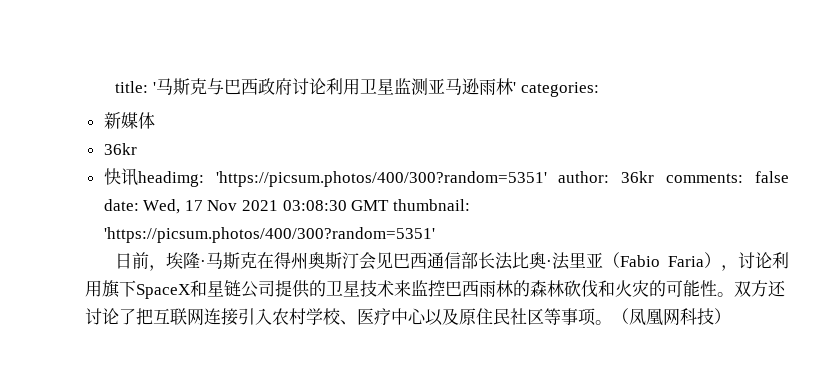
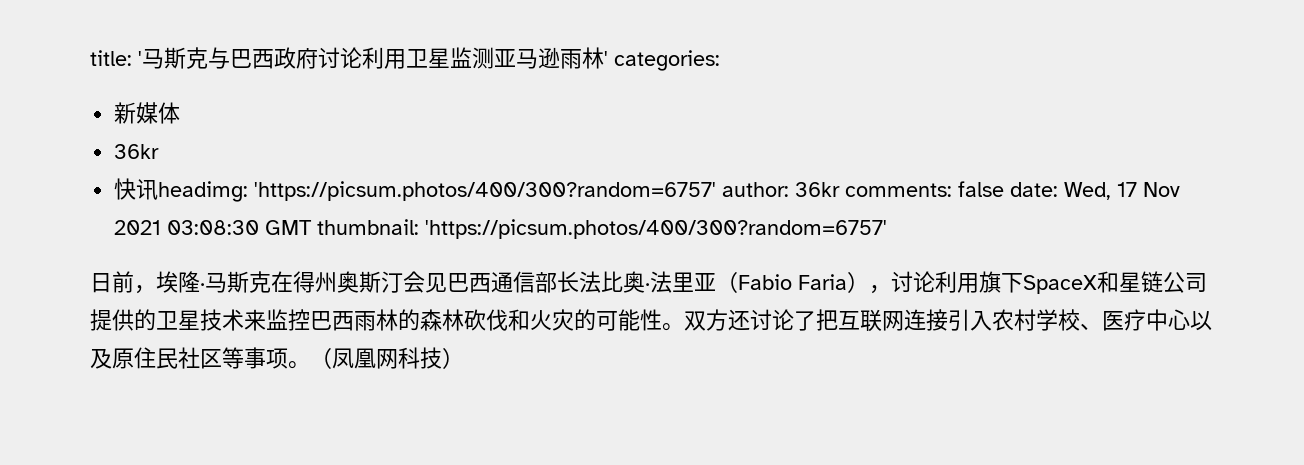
- 快讯headimg: 'https://picsum.photos/400/300?random=5351' author: 36kr comments: false date: Wed, 17 Nov 2021 03:08:30 GMT thumbnail: 'https://picsum.photos/400/300?random=5351'
+ 快讯headimg: 'https://picsum.photos/400/300?random=6757' author: 36kr comments: false date: Wed, 17 Nov 2021 03:08:30 GMT thumbnail: 'https://picsum.photos/400/300?random=6757'

